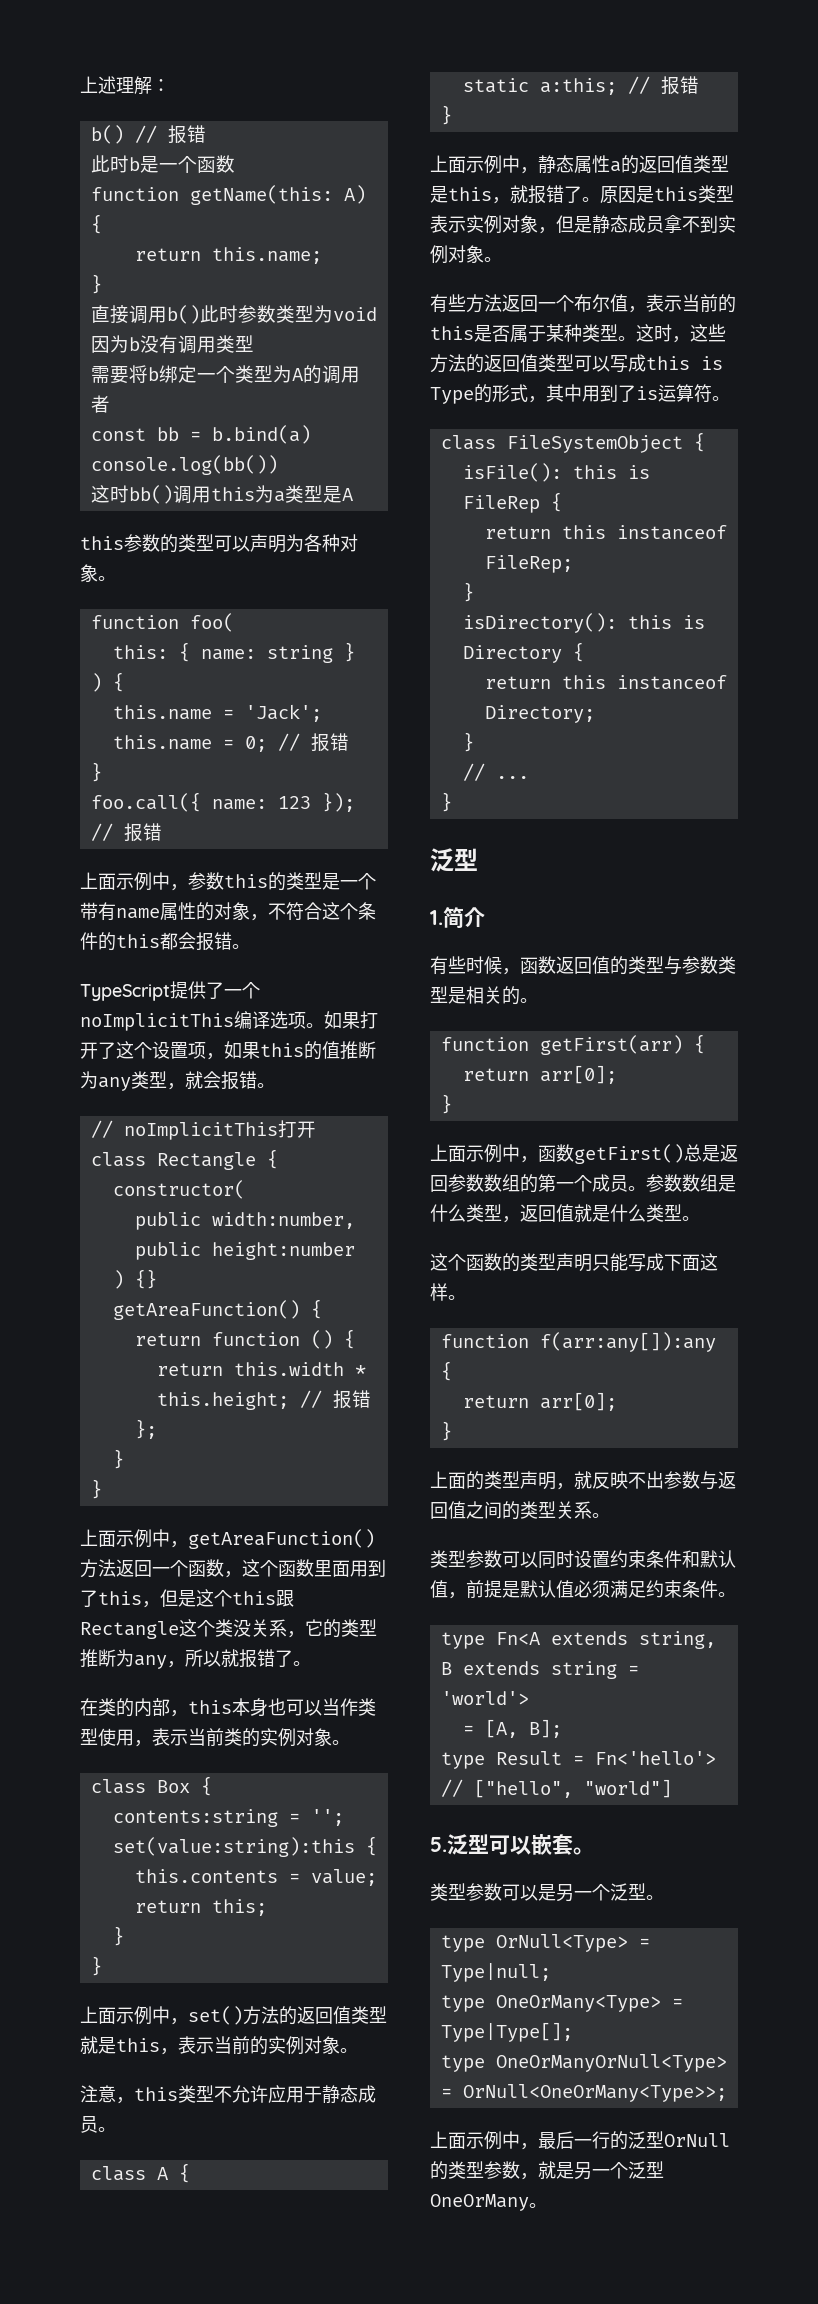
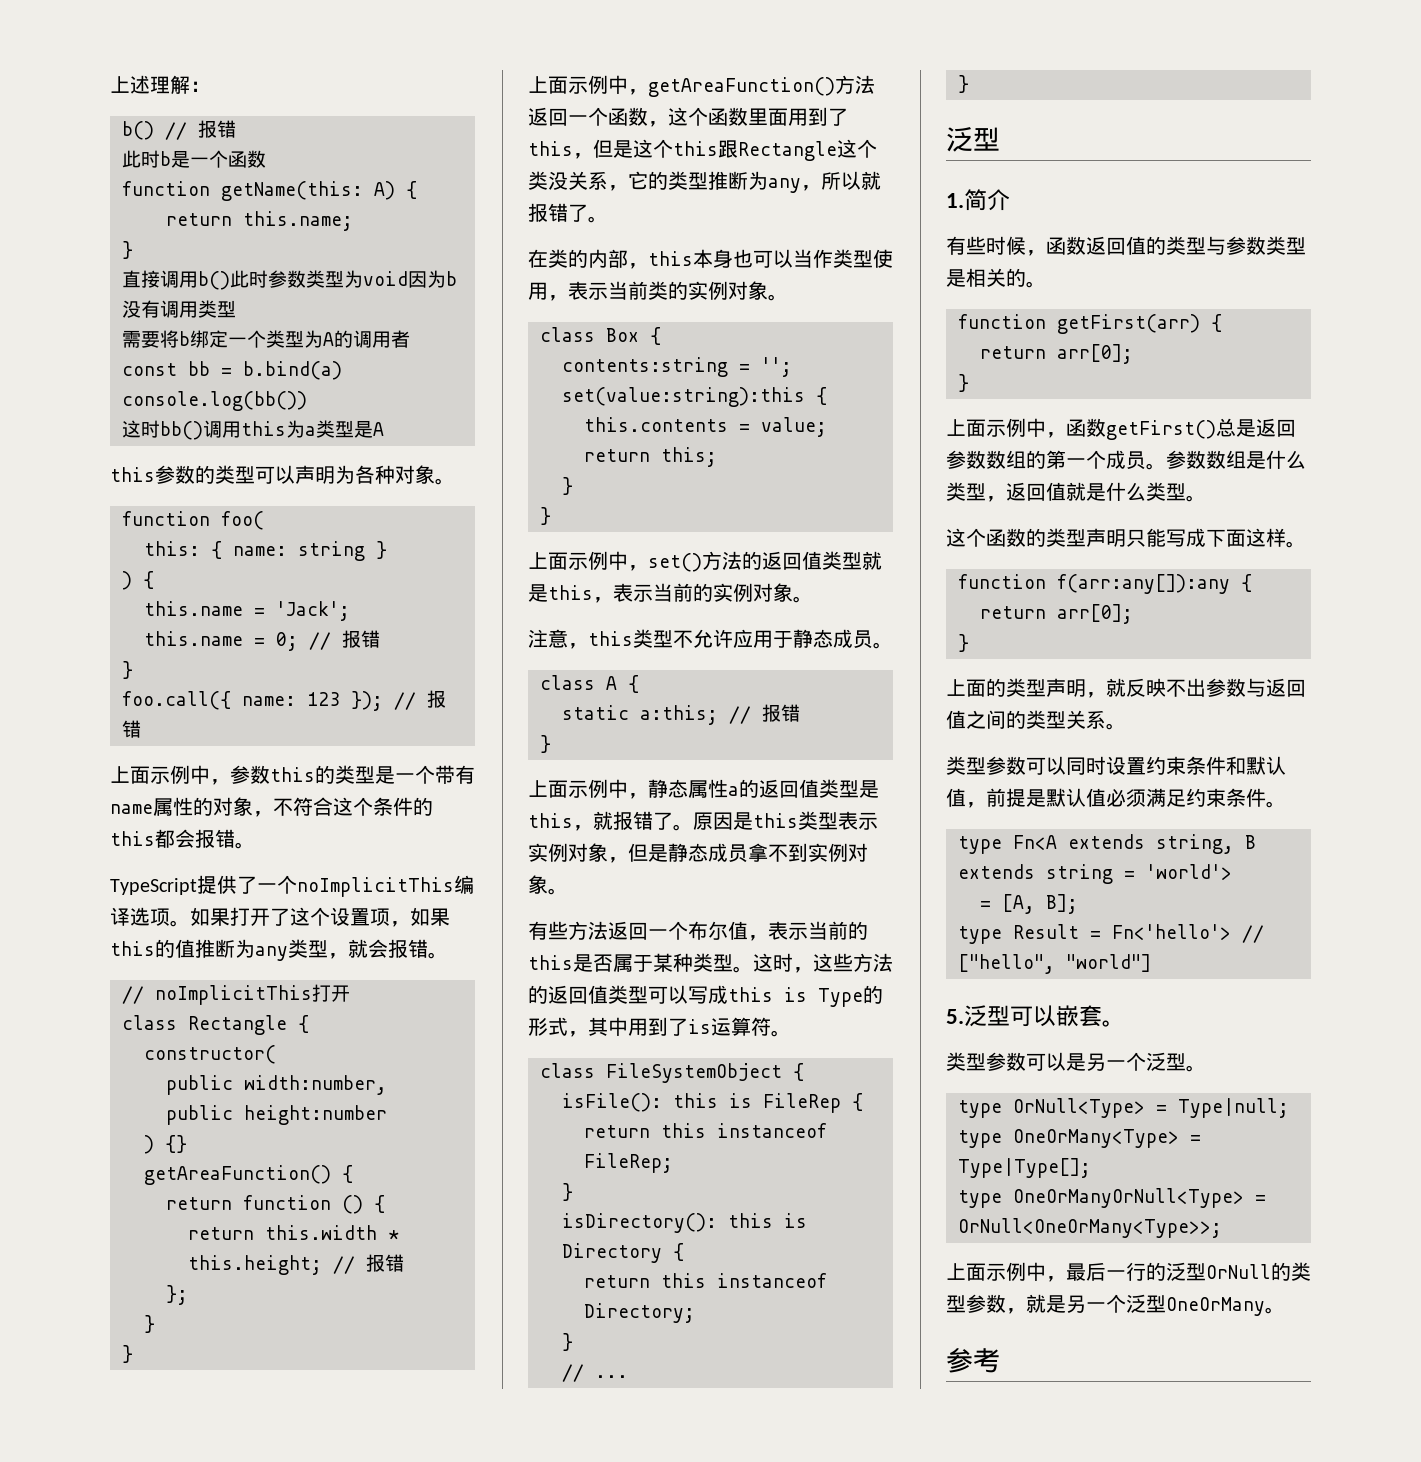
+ 参考

